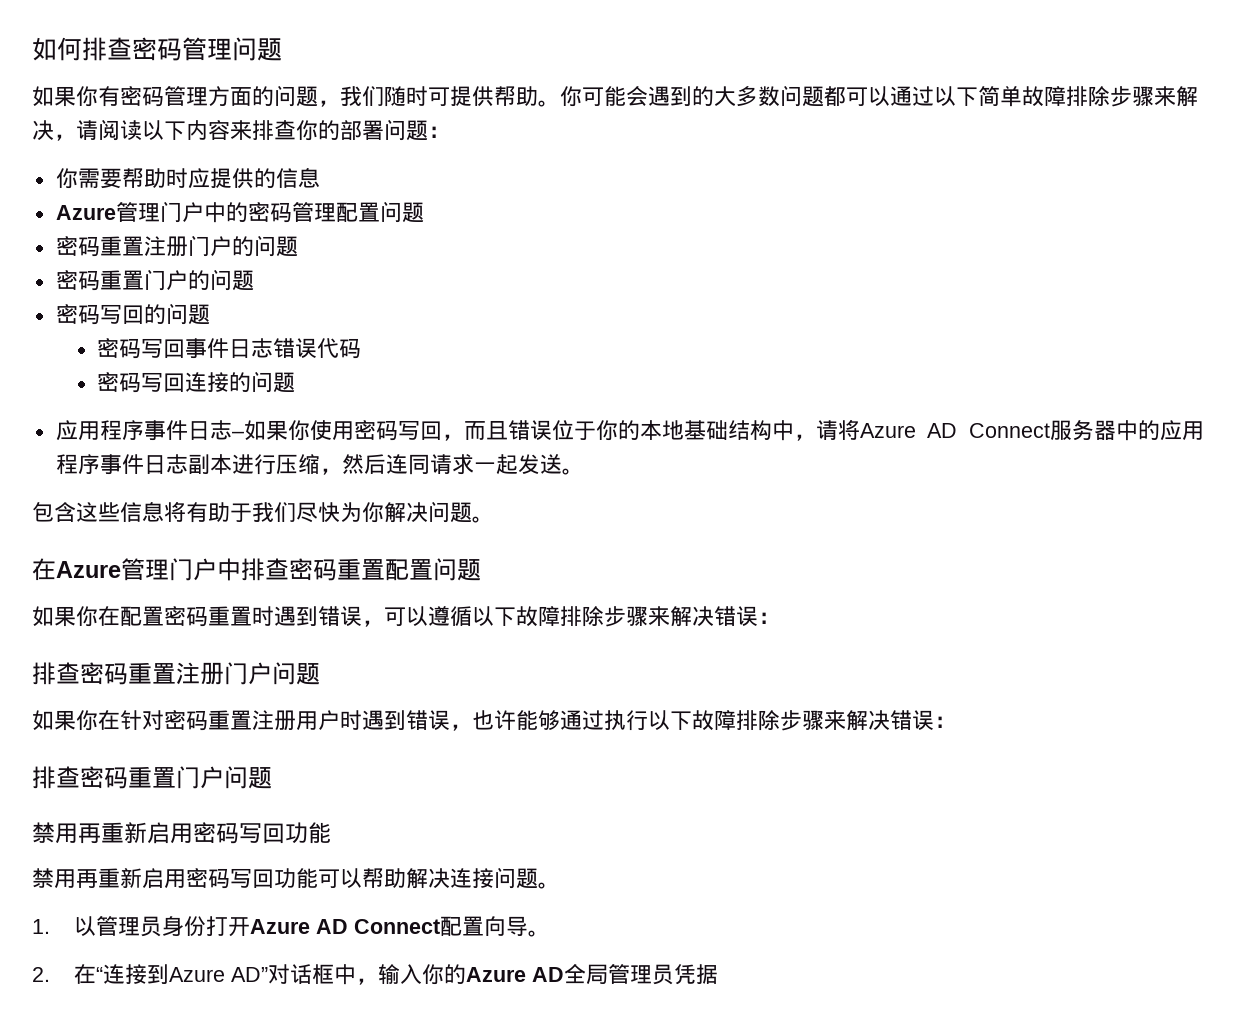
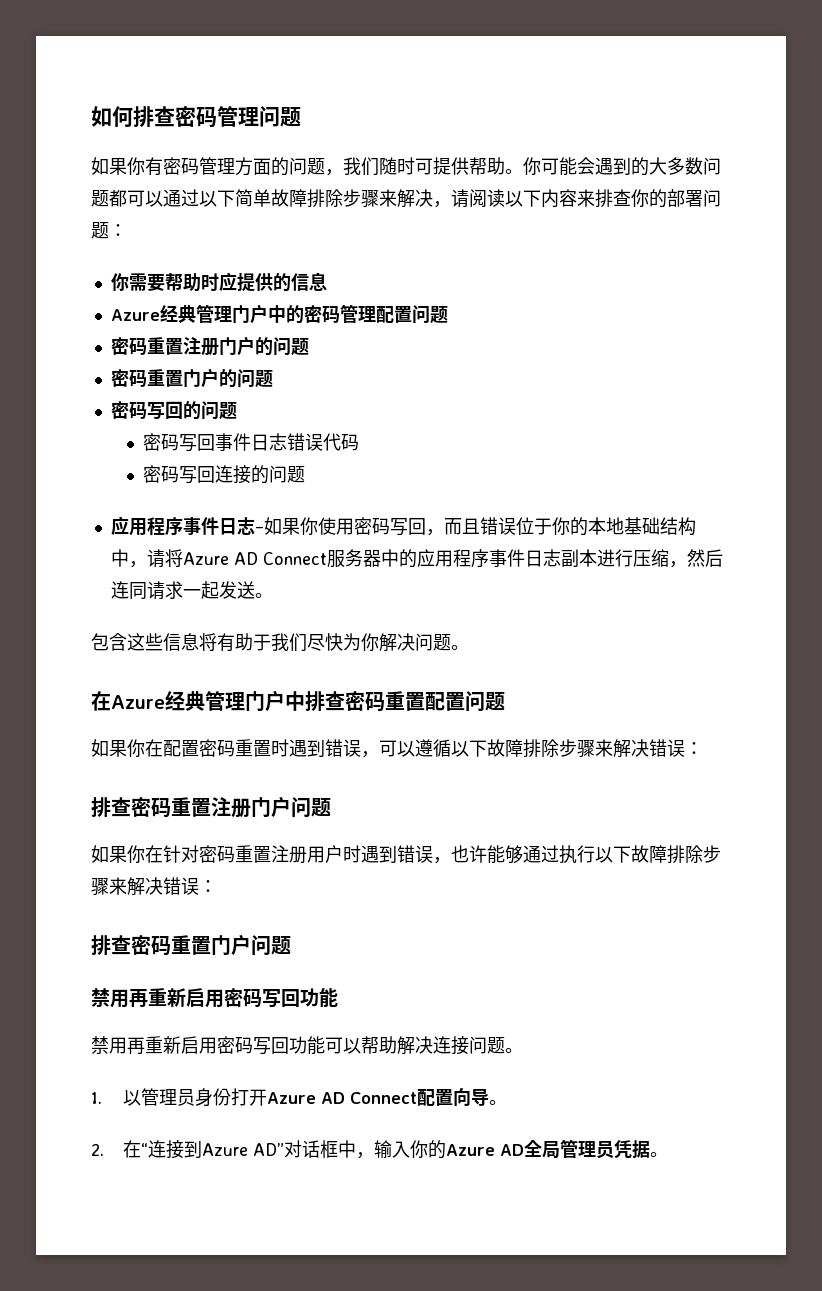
- Azure管理门户中的密码管理配置问题
+ Azure经典管理门户中的密码管理配置问题
- 在Azure管理门户中排查密码重置配置问题
+ 在Azure经典管理门户中排查密码重置配置问题
- 2.在“连接到Azure AD”对话框中，输入你的Azure AD全局管理员凭据
+ 2.在“连接到Azure AD”对话框中，输入你的Azure AD全局管理员凭据。

